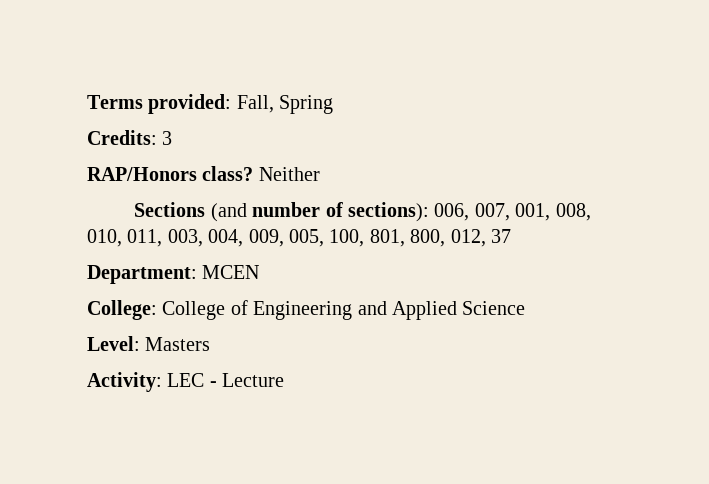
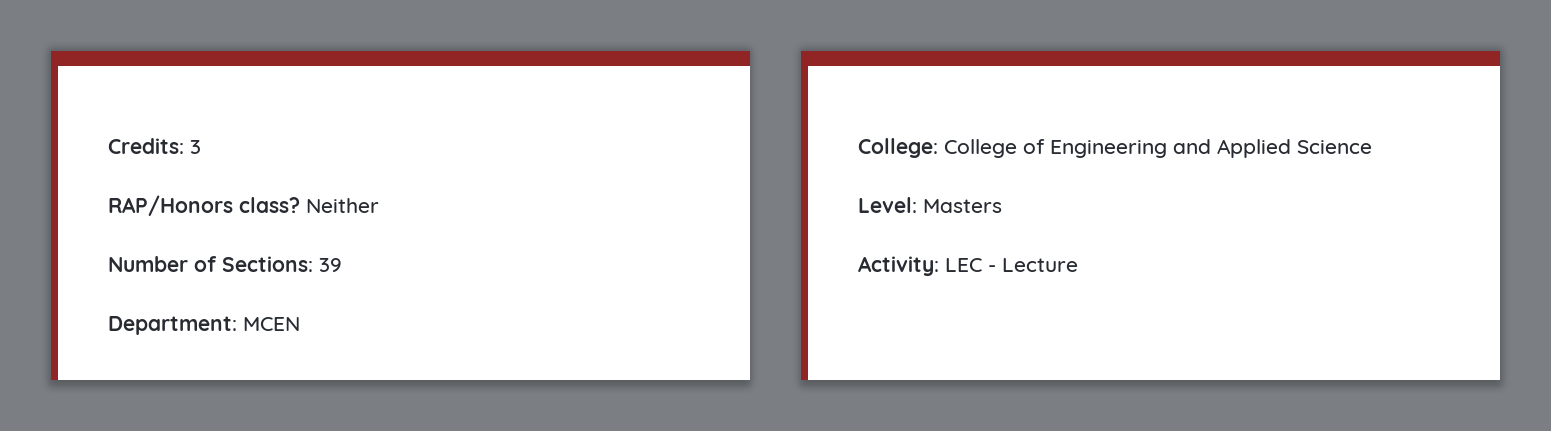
- Terms provided: Fall, Spring
- Sections (and number of sections): 006, 007, 001, 008, 010, 011, 003, 004, 009, 005, 100, 801, 800, 012, 37
+ Number of Sections: 39

